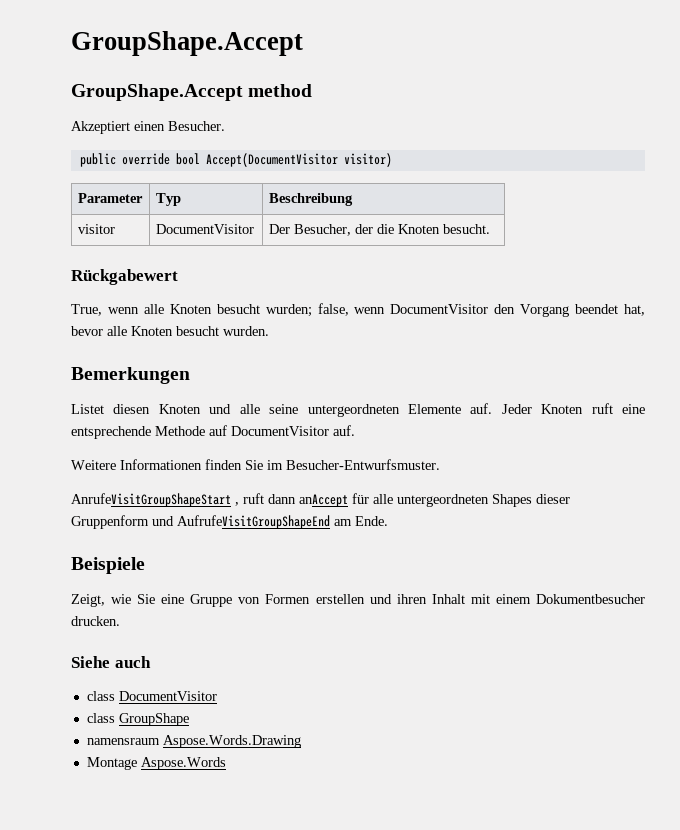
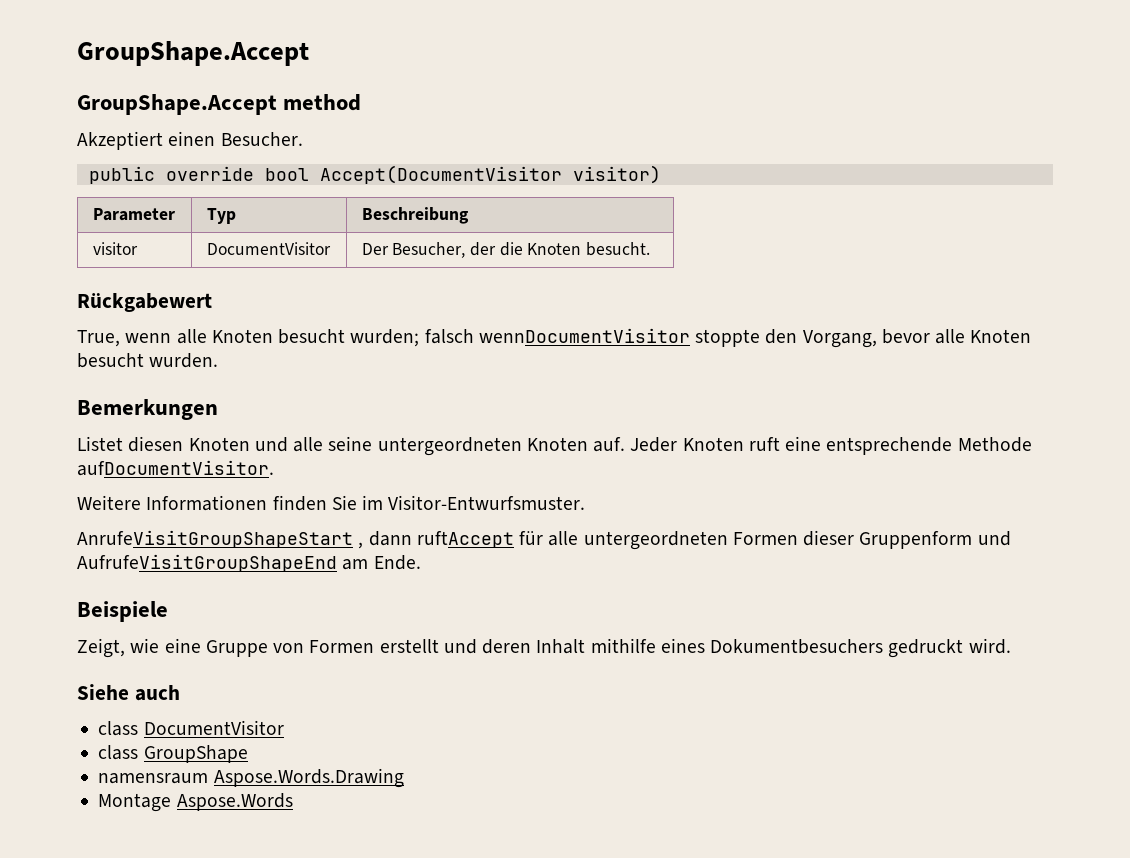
- True, wenn alle Knoten besucht wurden; false, wenn DocumentVisitor den Vorgang beendet hat, bevor alle Knoten besucht wurden.
+ True, wenn alle Knoten besucht wurden; falsch wennDocumentVisitor stoppte den Vorgang, bevor alle Knoten besucht wurden.
- Listet diesen Knoten und alle seine untergeordneten Elemente auf.
+ Listet diesen Knoten und alle seine untergeordneten Knoten auf.
- Jeder Knoten ruft eine entsprechende Methode auf DocumentVisitor auf.
+ Jeder Knoten ruft eine entsprechende Methode aufDocumentVisitor.
- Weitere Informationen finden Sie im Besucher-Entwurfsmuster.
+ Weitere Informationen finden Sie im Visitor-Entwurfsmuster.
- AnrufeVisitGroupShapeStart , ruft dann anAccept für alle untergeordneten Shapes dieser Gruppenform und AufrufeVisitGroupShapeEnd am Ende.
+ AnrufeVisitGroupShapeStart , dann ruftAccept für alle untergeordneten Formen dieser Gruppenform und AufrufeVisitGroupShapeEnd am Ende.
- Zeigt, wie Sie eine Gruppe von Formen erstellen und ihren Inhalt mit einem Dokumentbesucher drucken.
+ Zeigt, wie eine Gruppe von Formen erstellt und deren Inhalt mithilfe eines Dokumentbesuchers gedruckt wird.

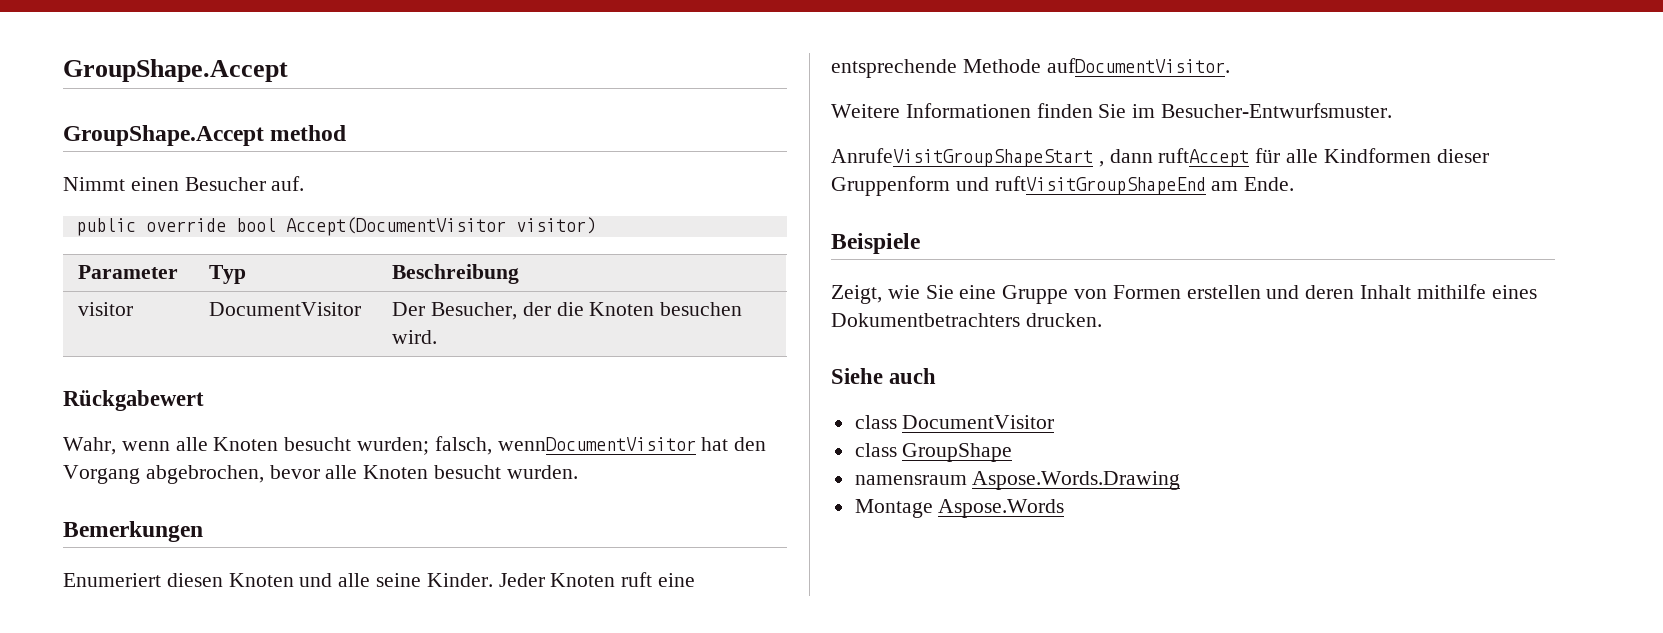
- Akzeptiert einen Besucher.
+ Nimmt einen Besucher auf.
- visitor | DocumentVisitor | Der Besucher, der die Knoten besucht.
+ visitor | DocumentVisitor | Der Besucher, der die Knoten besuchen wird.
- True, wenn alle Knoten besucht wurden; falsch wennDocumentVisitor stoppte den Vorgang, bevor alle Knoten besucht wurden.
+ Wahr, wenn alle Knoten besucht wurden; falsch, wennDocumentVisitor hat den Vorgang abgebrochen, bevor alle Knoten besucht wurden.
- Listet diesen Knoten und alle seine untergeordneten Knoten auf.
+ Enumeriert diesen Knoten und alle seine Kinder.
- Weitere Informationen finden Sie im Visitor-Entwurfsmuster.
+ Weitere Informationen finden Sie im Besucher-Entwurfsmuster.
- AnrufeVisitGroupShapeStart , dann ruftAccept für alle untergeordneten Formen dieser Gruppenform und AufrufeVisitGroupShapeEnd am Ende.
+ AnrufeVisitGroupShapeStart , dann ruftAccept für alle Kindformen dieser Gruppenform und ruftVisitGroupShapeEnd am Ende.
- Zeigt, wie eine Gruppe von Formen erstellt und deren Inhalt mithilfe eines Dokumentbesuchers gedruckt wird.
+ Zeigt, wie Sie eine Gruppe von Formen erstellen und deren Inhalt mithilfe eines Dokumentbetrachters drucken.

